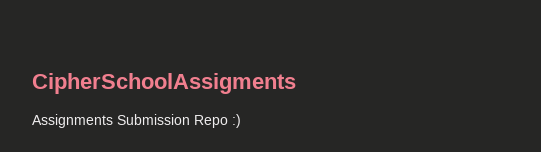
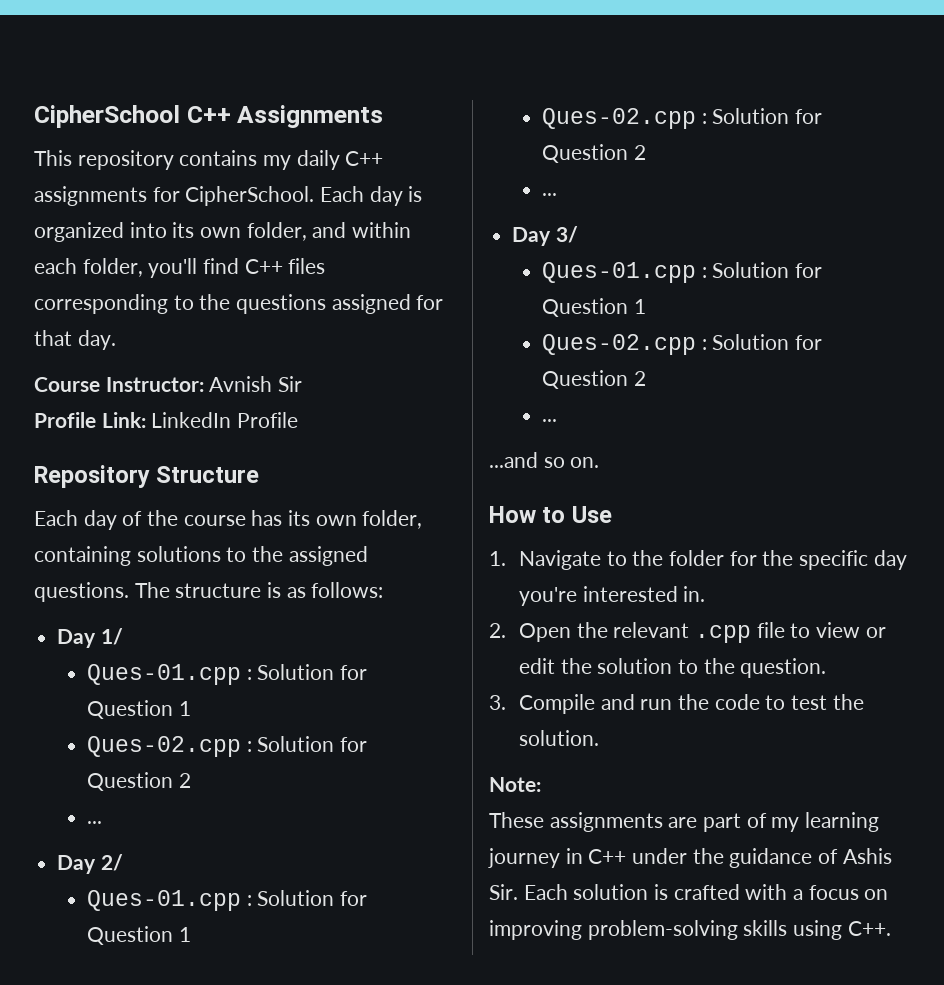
- CipherSchoolAssigments
- Assignments Submission Repo :)
+ CipherSchool C++ Assignments
+ This repository contains my daily C++ assignments for CipherSchool. Each day is organized into its own folder, and within each folder, you'll find C++ files corresponding to the questions assigned for that day.
+ Course Instructor: Avnish Sir
+ Profile Link: LinkedIn Profile
+ Repository Structure
+ Each day of the course has its own folder, containing solutions to the assigned questions. The structure is as follows:
+ Day 1/
+ Ques-01.cpp : Solution for Question 1
+ Ques-02.cpp : Solution for Question 2
+ ...
+ Day 2/
+ Ques-01.cpp : Solution for Question 1
+ Ques-02.cpp : Solution for Question 2
+ ...
+ Day 3/
+ Ques-01.cpp : Solution for Question 1
+ Ques-02.cpp : Solution for Question 2
+ ...
+ ...and so on.
+ How to Use
+ 1. Navigate to the folder for the specific day you're interested in.
+ 2. Open the relevant .cpp file to view or edit the solution to the question.
+ 3. Compile and run the code to test the solution.
+ Note:
+ These assignments are part of my learning journey in C++ under the guidance of Ashis Sir. Each solution is crafted with a focus on improving problem-solving skills using C++.

